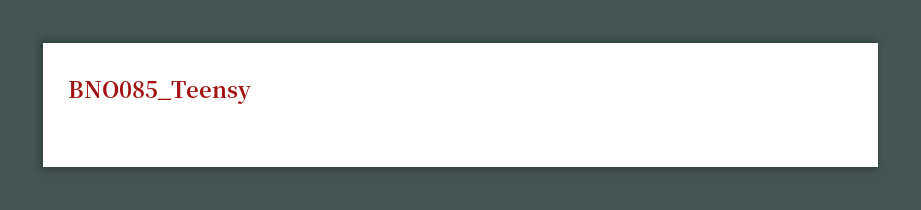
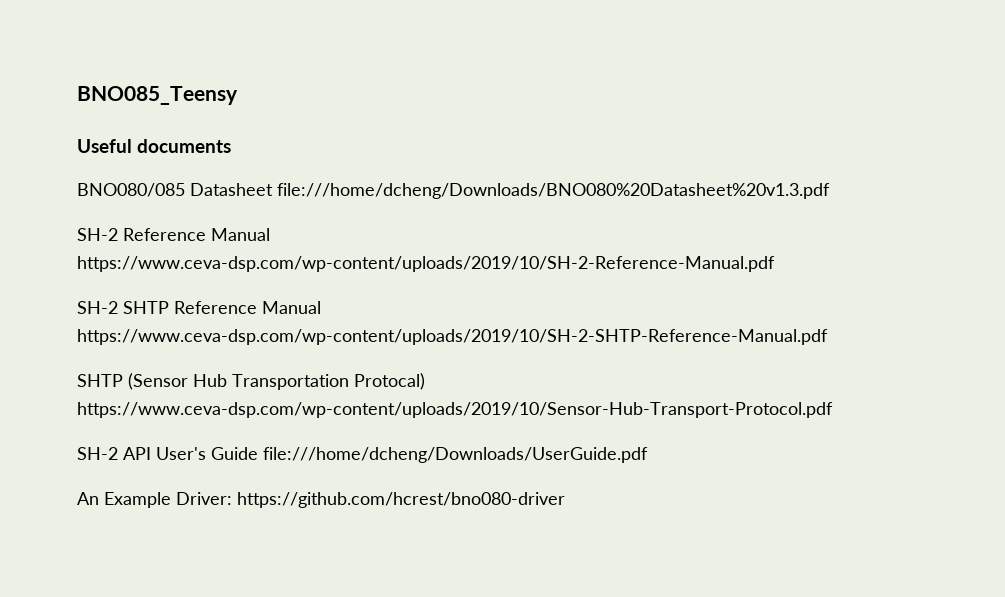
+ Useful documents
+ BNO080/085 Datasheet file:///home/dcheng/Downloads/BNO080%20Datasheet%20v1.3.pdf
+ SH-2 Reference Manual https://www.ceva-dsp.com/wp-content/uploads/2019/10/SH-2-Reference-Manual.pdf
+ SH-2 SHTP Reference Manual https://www.ceva-dsp.com/wp-content/uploads/2019/10/SH-2-SHTP-Reference-Manual.pdf
+ SHTP (Sensor Hub Transportation Protocal) https://www.ceva-dsp.com/wp-content/uploads/2019/10/Sensor-Hub-Transport-Protocol.pdf
+ SH-2 API User's Guide file:///home/dcheng/Downloads/UserGuide.pdf
+ An Example Driver: https://github.com/hcrest/bno080-driver

